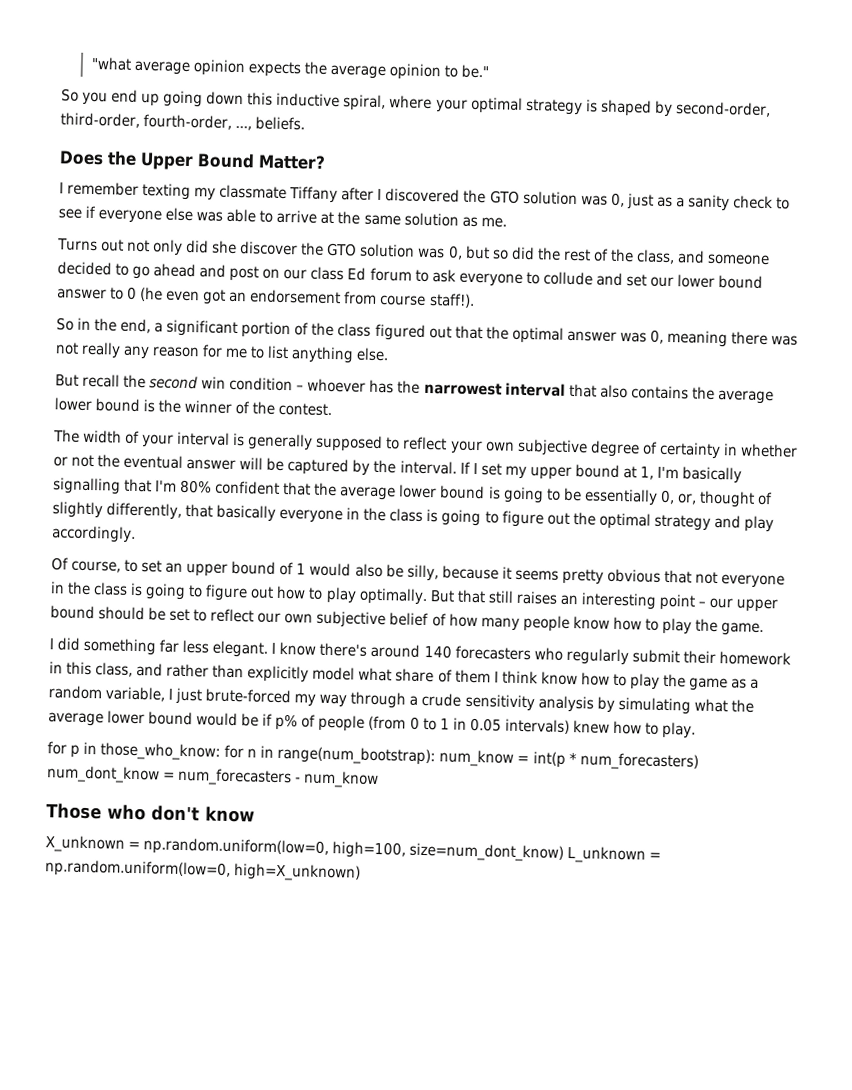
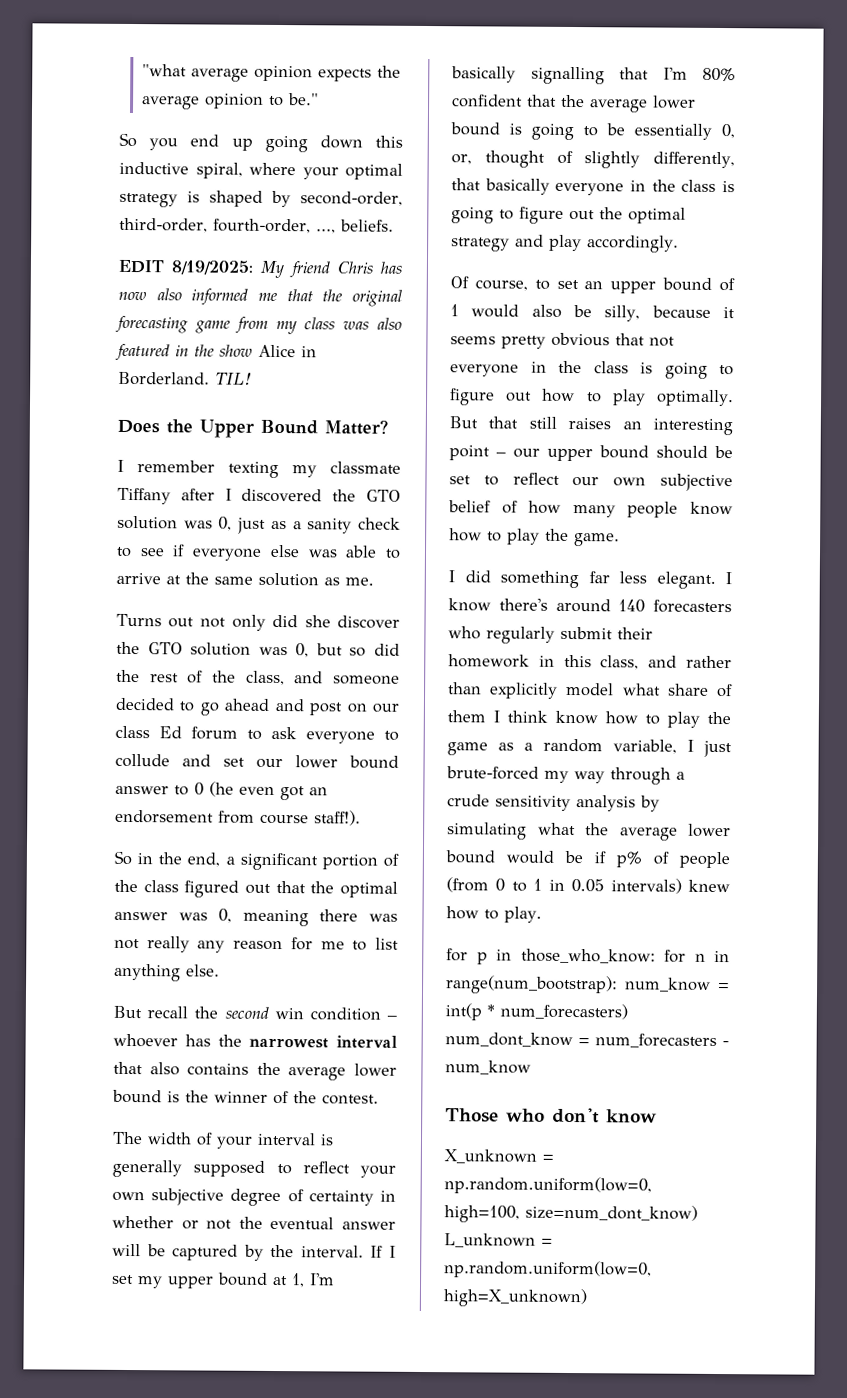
+ EDIT 8/19/2025: My friend Chris has now also informed me that the original forecasting game from my class was also featured in the show Alice in Borderland. TIL!

